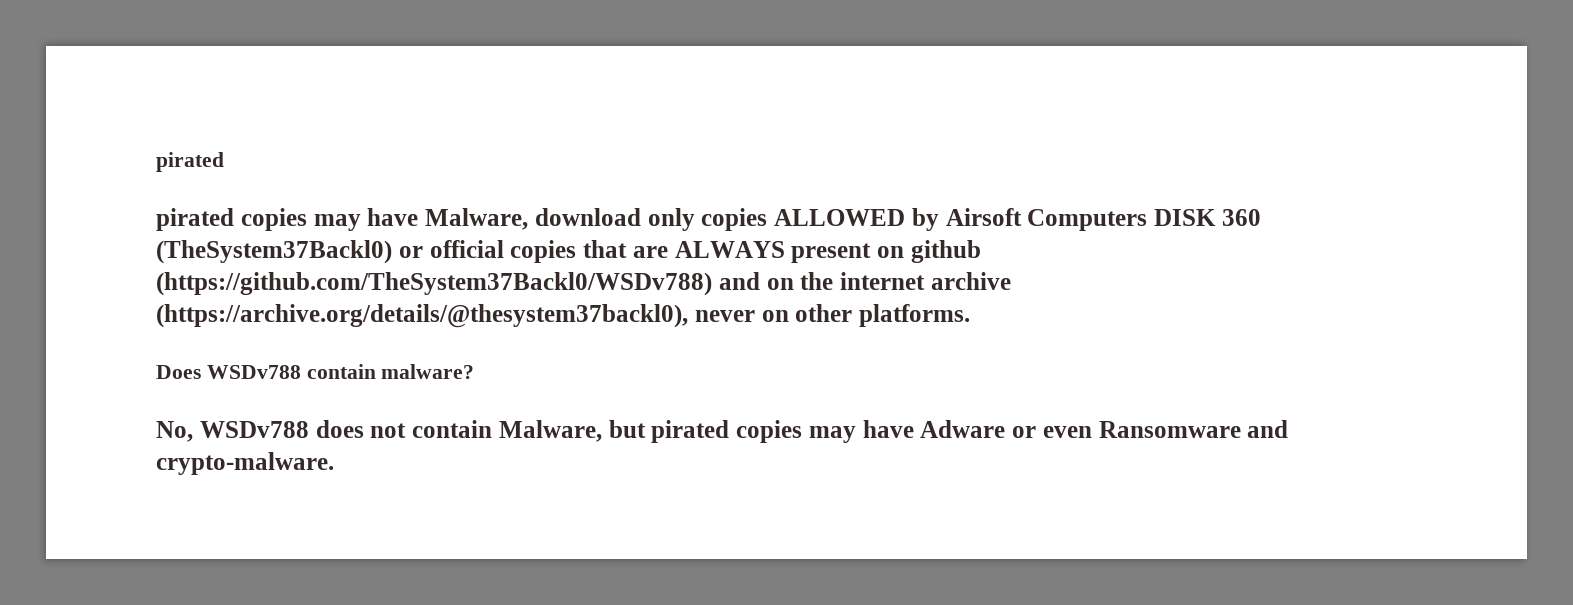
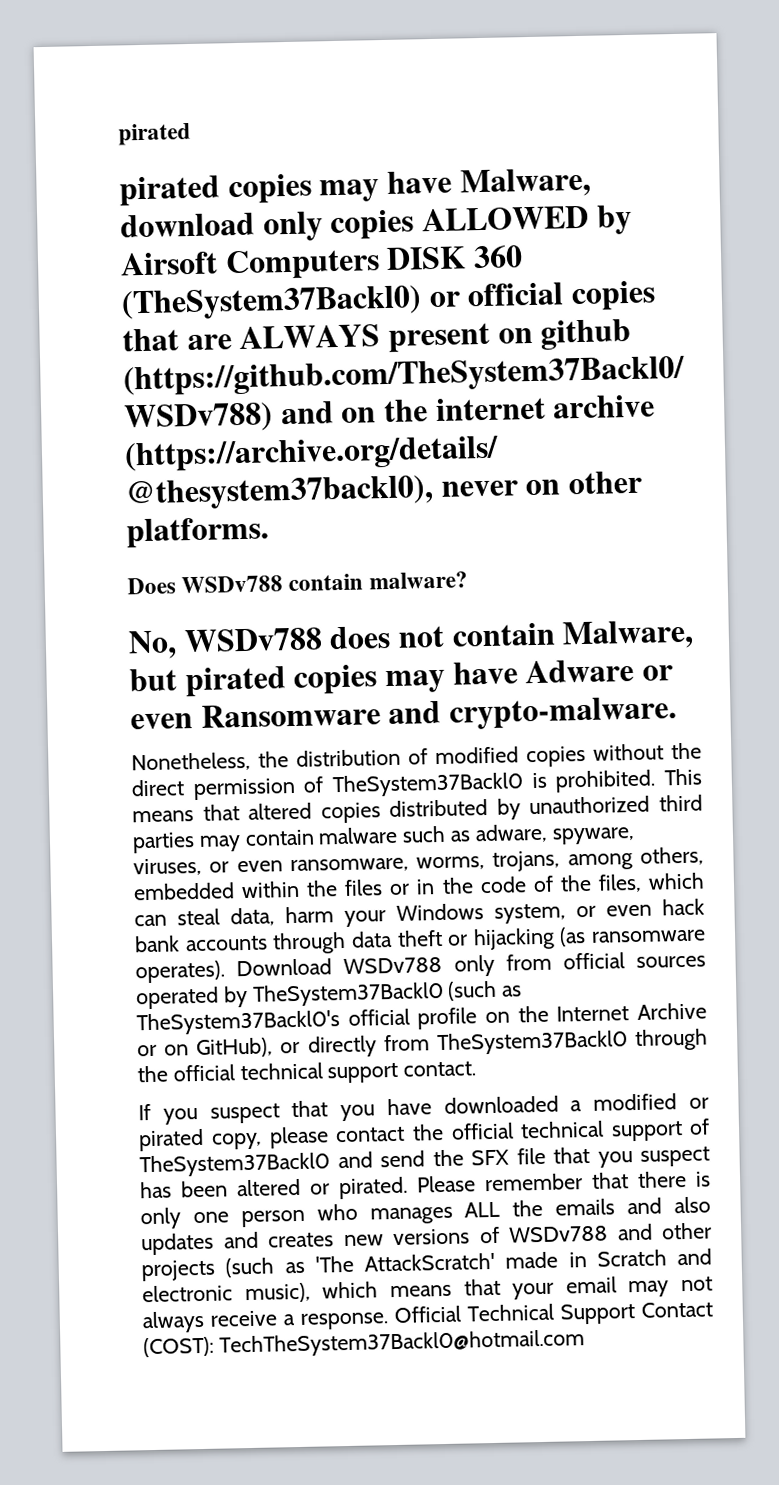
+ Nonetheless, the distribution of modified copies without the direct permission of TheSystem37Backl0 is prohibited. This means that altered copies distributed by unauthorized third parties may contain malware such as adware, spyware, viruses, or even ransomware, worms, trojans, among others, embedded within the files or in the code of the files, which can steal data, harm your Windows system, or even hack bank accounts through data theft or hijacking (as ransomware operates). Download WSDv788 only from official sources operated by TheSystem37Backl0 (such as TheSystem37Backl0's official profile on the Internet Archive or on GitHub), or directly from TheSystem37Backl0 through the official technical support contact.
+ If you suspect that you have downloaded a modified or pirated copy, please contact the official technical support of TheSystem37Backl0 and send the SFX file that you suspect has been altered or pirated. Please remember that there is only one person who manages ALL the emails and also updates and creates new versions of WSDv788 and other projects (such as 'The AttackScratch' made in Scratch and electronic music), which means that your email may not always receive a response. Official Technical Support Contact (COST): TechTheSystem37Backl0@hotmail.com

